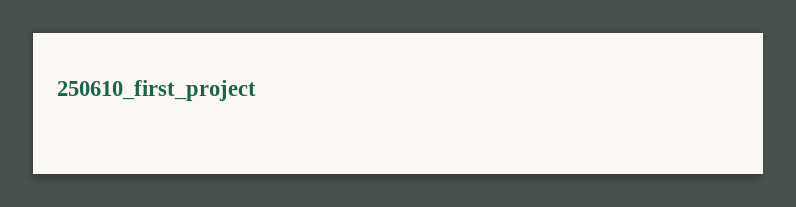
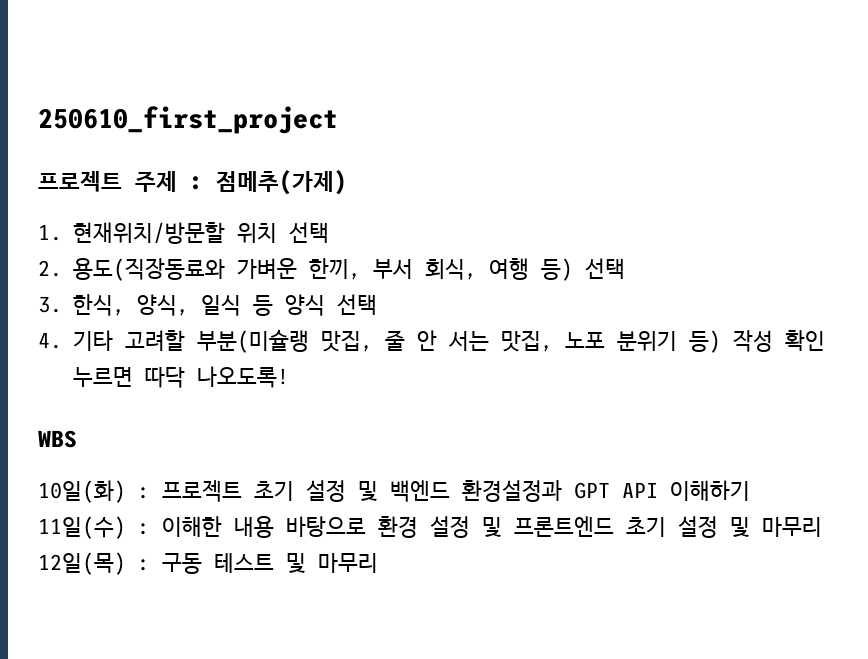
+ 프로젝트 주제 : 점메추(가제)
+ 1. 현재위치/방문할 위치 선택
+ 2. 용도(직장동료와 가벼운 한끼, 부서 회식, 여행 등) 선택
+ 3. 한식, 양식, 일식 등 양식 선택
+ 4. 기타 고려할 부분(미슐랭 맛집, 줄 안 서는 맛집, 노포 분위기 등) 작성 확인 누르면 따닥 나오도록!
+ WBS
+ 10일(화) : 프로젝트 초기 설정 및 백엔드 환경설정과 GPT API 이해하기 11일(수) : 이해한 내용 바탕으로 환경 설정 및 프론트엔드 초기 설정 및 마무리 12일(목) : 구동 테스트 및 마무리

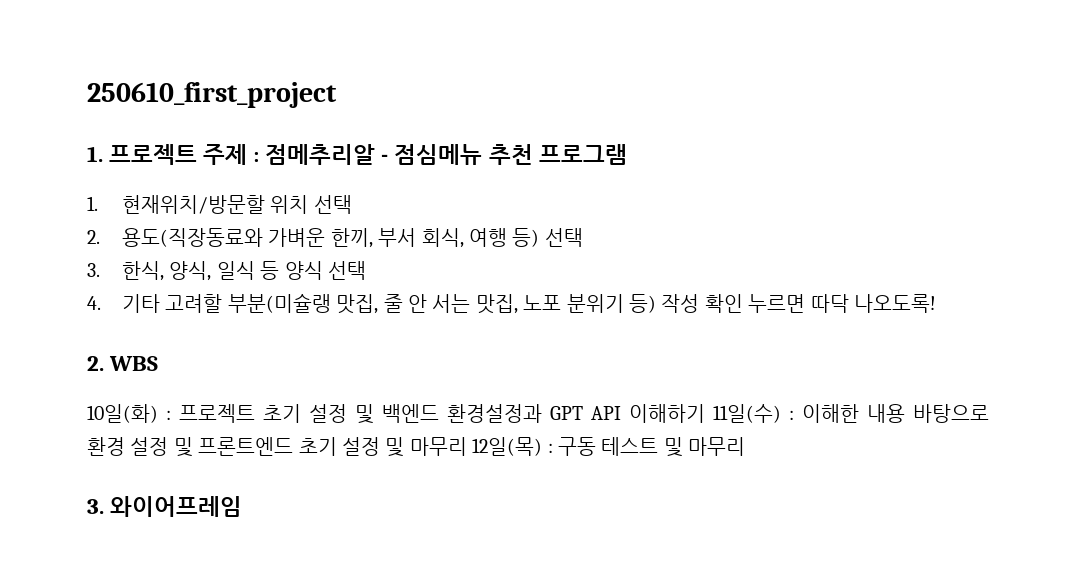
- 프로젝트 주제 : 점메추(가제)
+ 1. 프로젝트 주제 : 점메추리알 - 점심메뉴 추천 프로그램
- WBS
+ 2. WBS
+ 3. 와이어프레임

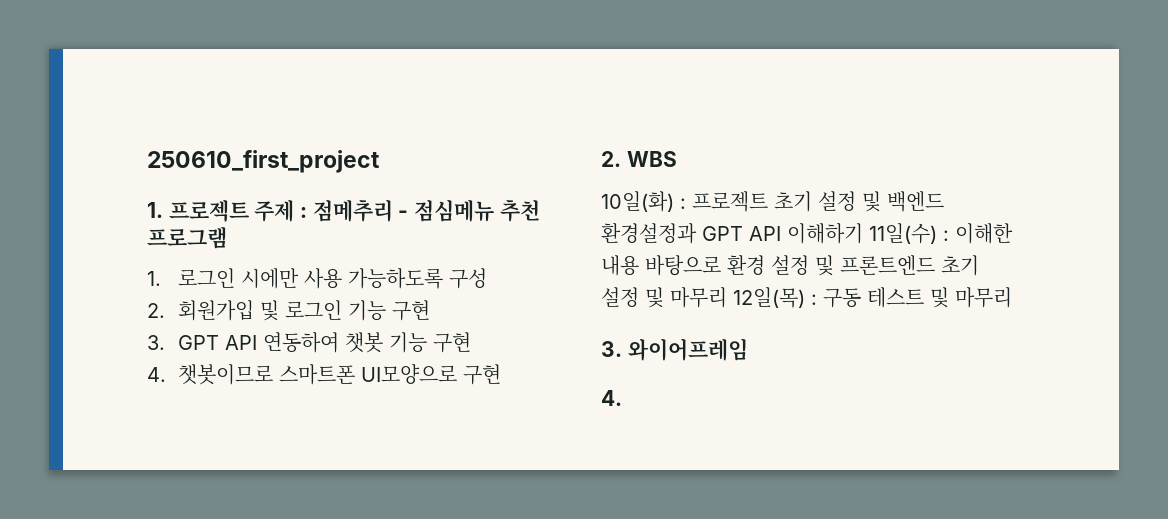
- 1. 프로젝트 주제 : 점메추리알 - 점심메뉴 추천 프로그램
+ 1. 프로젝트 주제 : 점메추리 - 점심메뉴 추천 프로그램
- 1. 현재위치/방문할 위치 선택
- 2. 용도(직장동료와 가벼운 한끼, 부서 회식, 여행 등) 선택
- 3. 한식, 양식, 일식 등 양식 선택
- 4. 기타 고려할 부분(미슐랭 맛집, 줄 안 서는 맛집, 노포 분위기 등) 작성 확인 누르면 따닥 나오도록!
+ 1. 로그인 시에만 사용 가능하도록 구성
+ 2. 회원가입 및 로그인 기능 구현
+ 3. GPT API 연동하여 챗봇 기능 구현
+ 4. 챗봇이므로 스마트폰 UI모양으로 구현
  3. 와이어프레임
+ 4.

